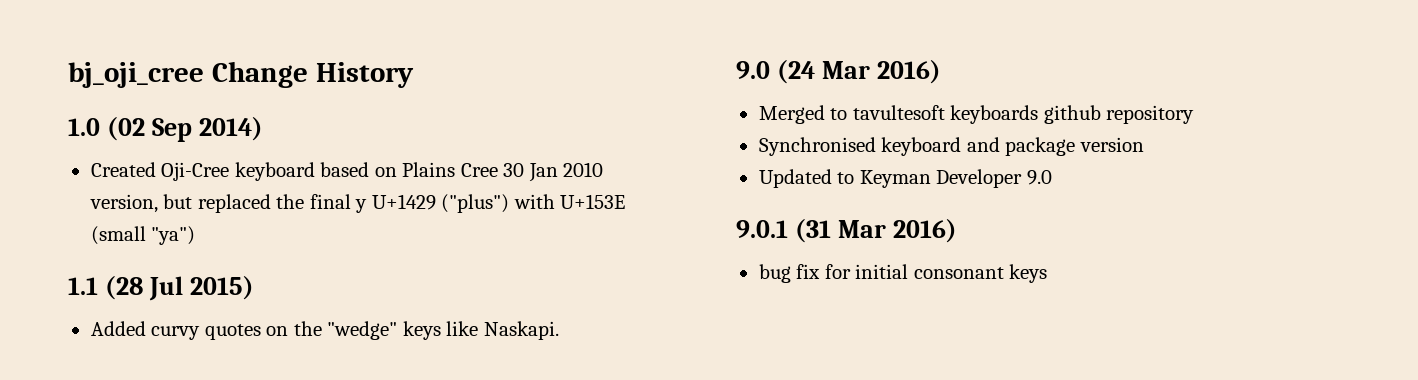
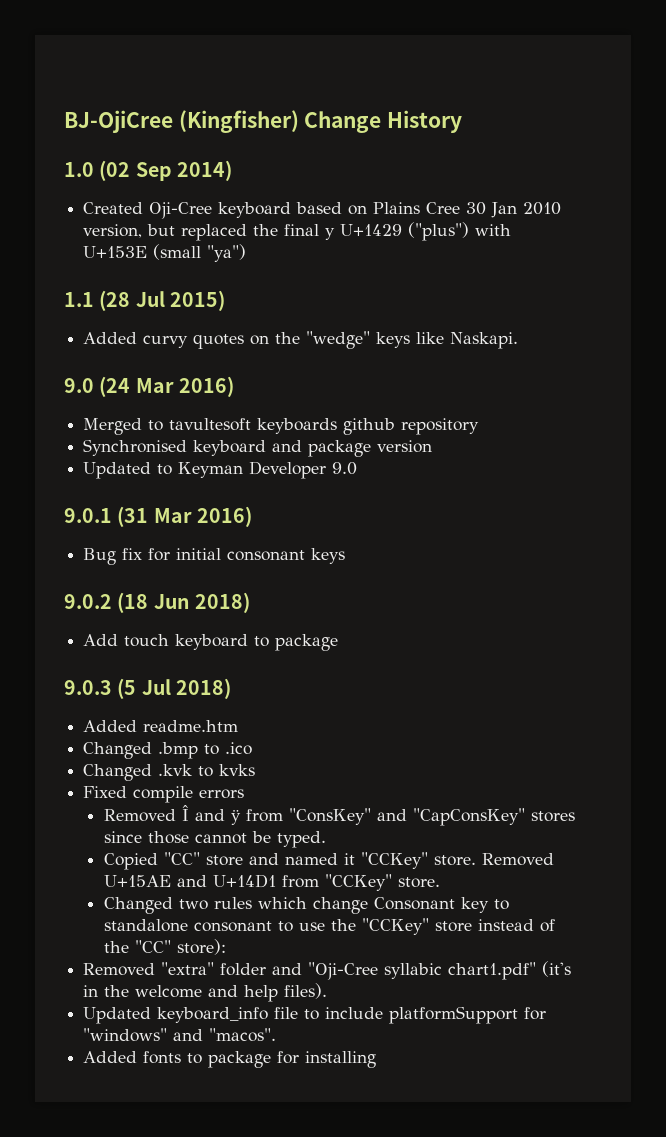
- bj_oji_cree Change History
+ BJ-OjiCree (Kingfisher) Change History
- bug fix for initial consonant keys
+ Bug fix for initial consonant keys
+ 9.0.2 (18 Jun 2018)
+ Add touch keyboard to package
+ 9.0.3 (5 Jul 2018)
+ Added readme.htm
+ Changed .bmp to .ico
+ Changed .kvk to kvks
+ Fixed compile errors
+ Removed Î and ÿ from "ConsKey" and "CapConsKey" stores since those cannot be typed.
+ Copied "CC" store and named it "CCKey" store. Removed U+15AE and U+14D1 from "CCKey" store.
+ Changed two rules which change Consonant key to standalone consonant to use the "CCKey" store instead of the "CC" store):
+ Removed "extra" folder and "Oji-Cree syllabic chart1.pdf" (it's in the welcome and help files).
+ Updated keyboard_info file to include platformSupport for "windows" and "macos".
+ Added fonts to package for installing

